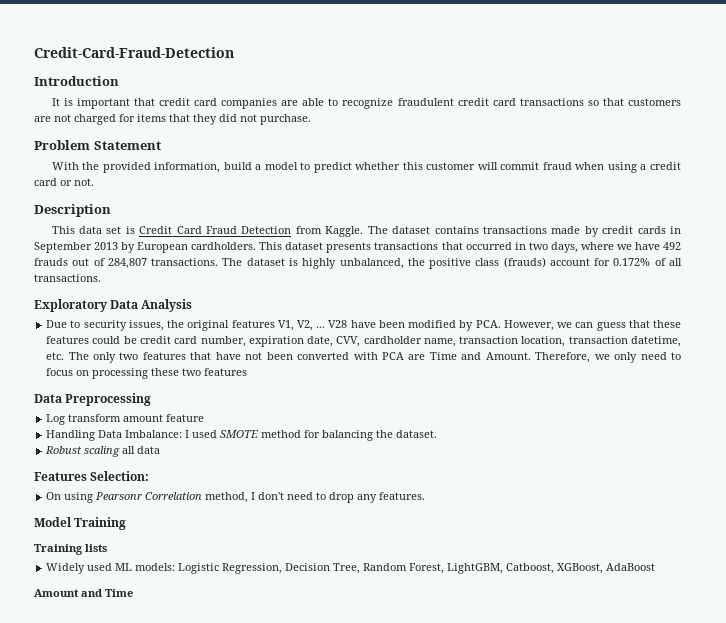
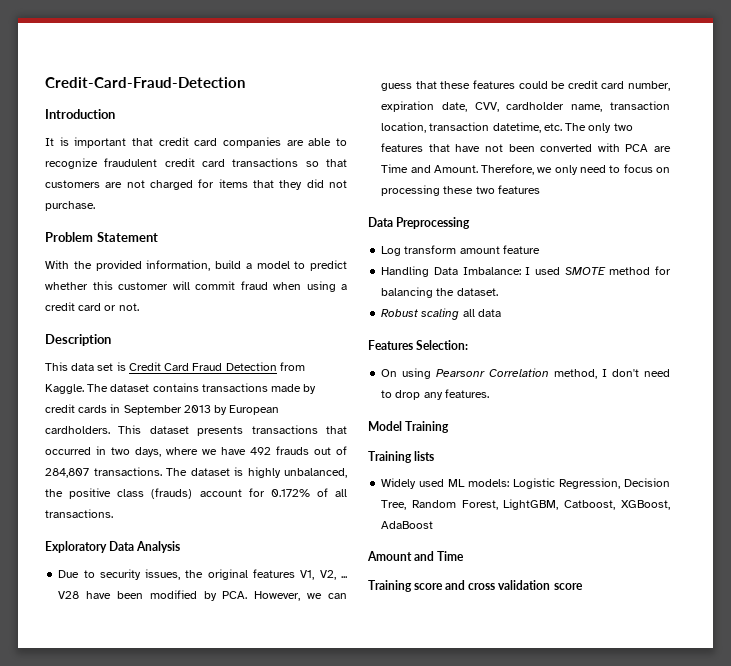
+ Training score and cross validation score

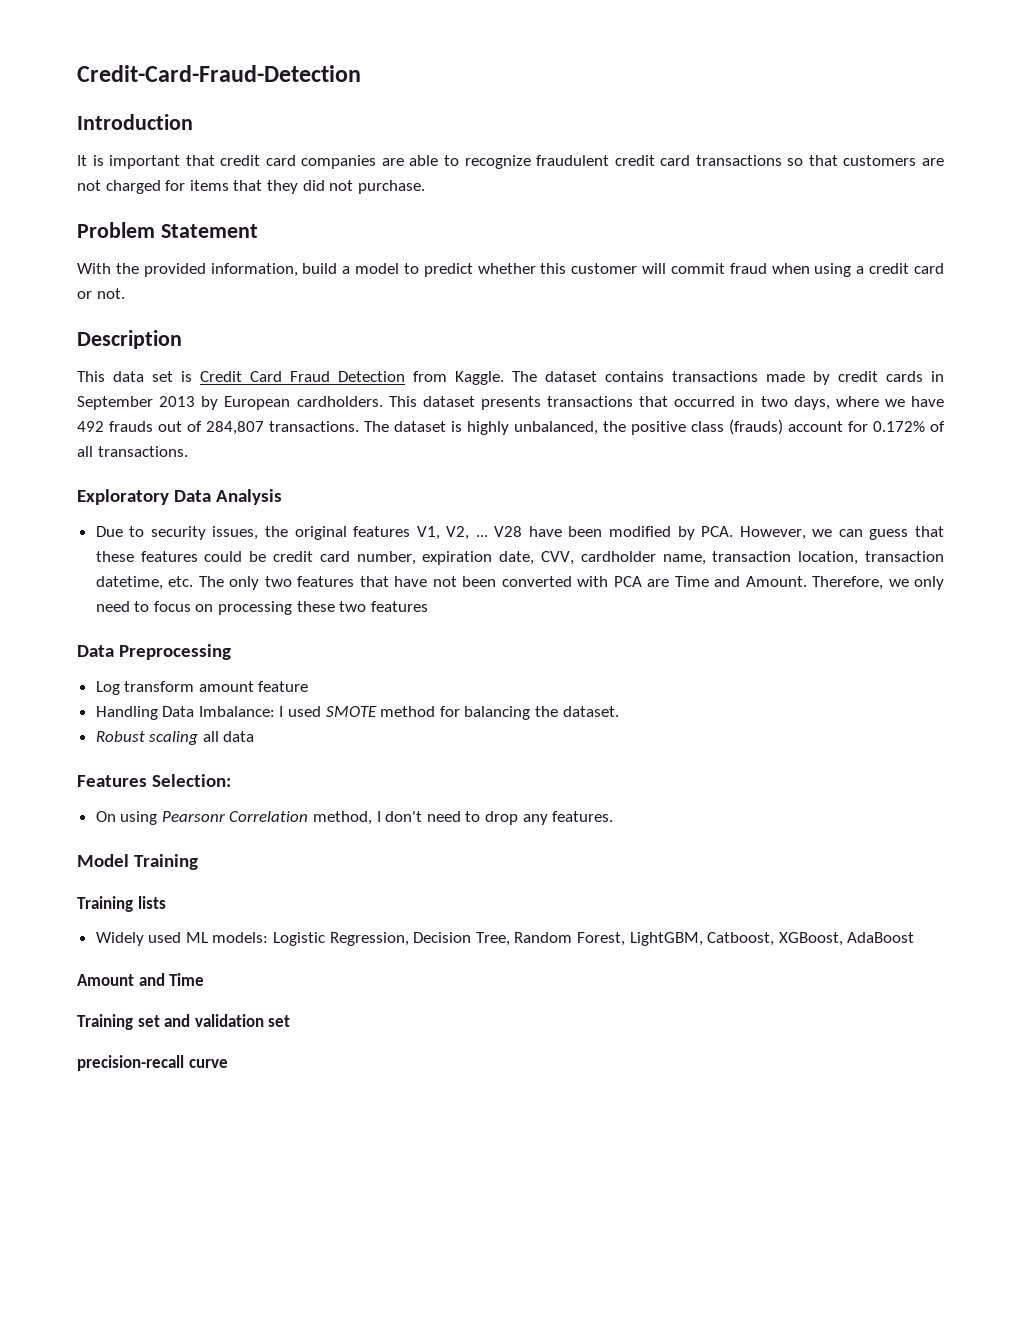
- Training score and cross validation score
+ Training set and validation set
+ precision-recall curve

